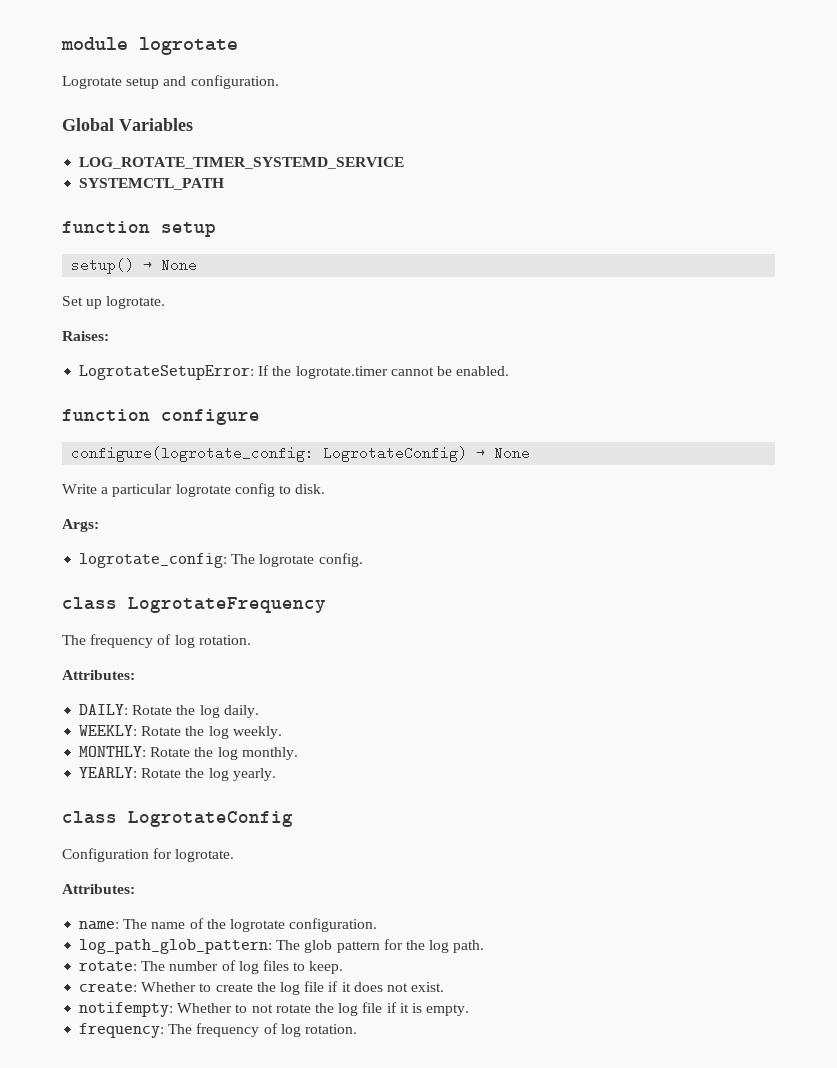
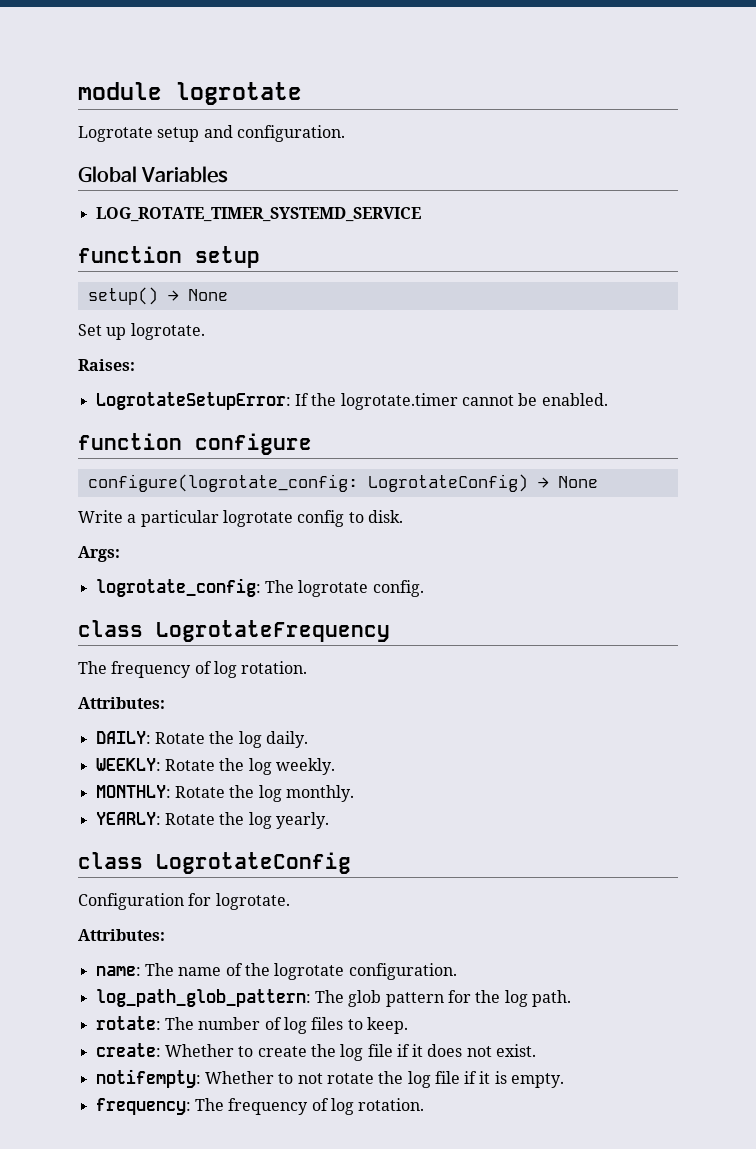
- SYSTEMCTL_PATH

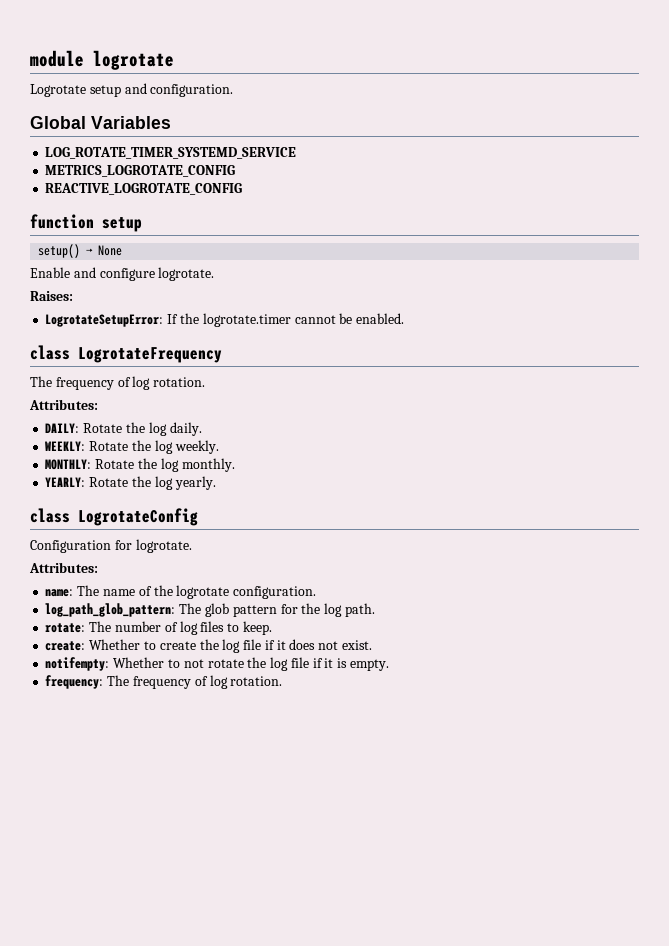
+ METRICS_LOGROTATE_CONFIG
+ REACTIVE_LOGROTATE_CONFIG
- Set up logrotate.
+ Enable and configure logrotate.
- function configure
- configure(logrotate_config: LogrotateConfig) → None
- Write a particular logrotate config to disk.
- Args:
- logrotate_config: The logrotate config.

